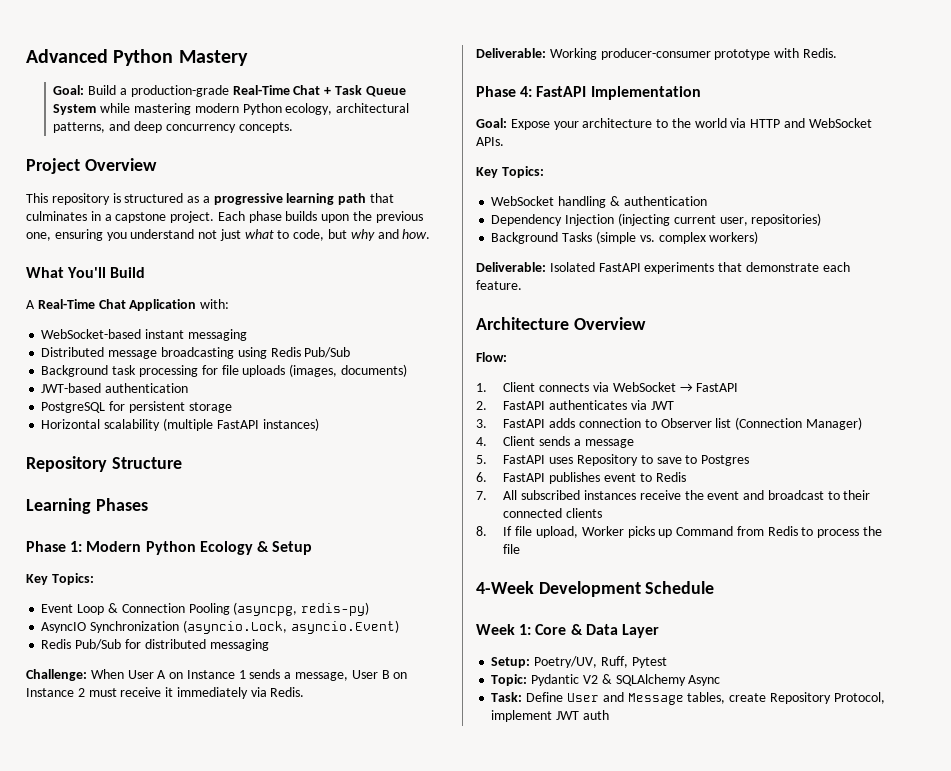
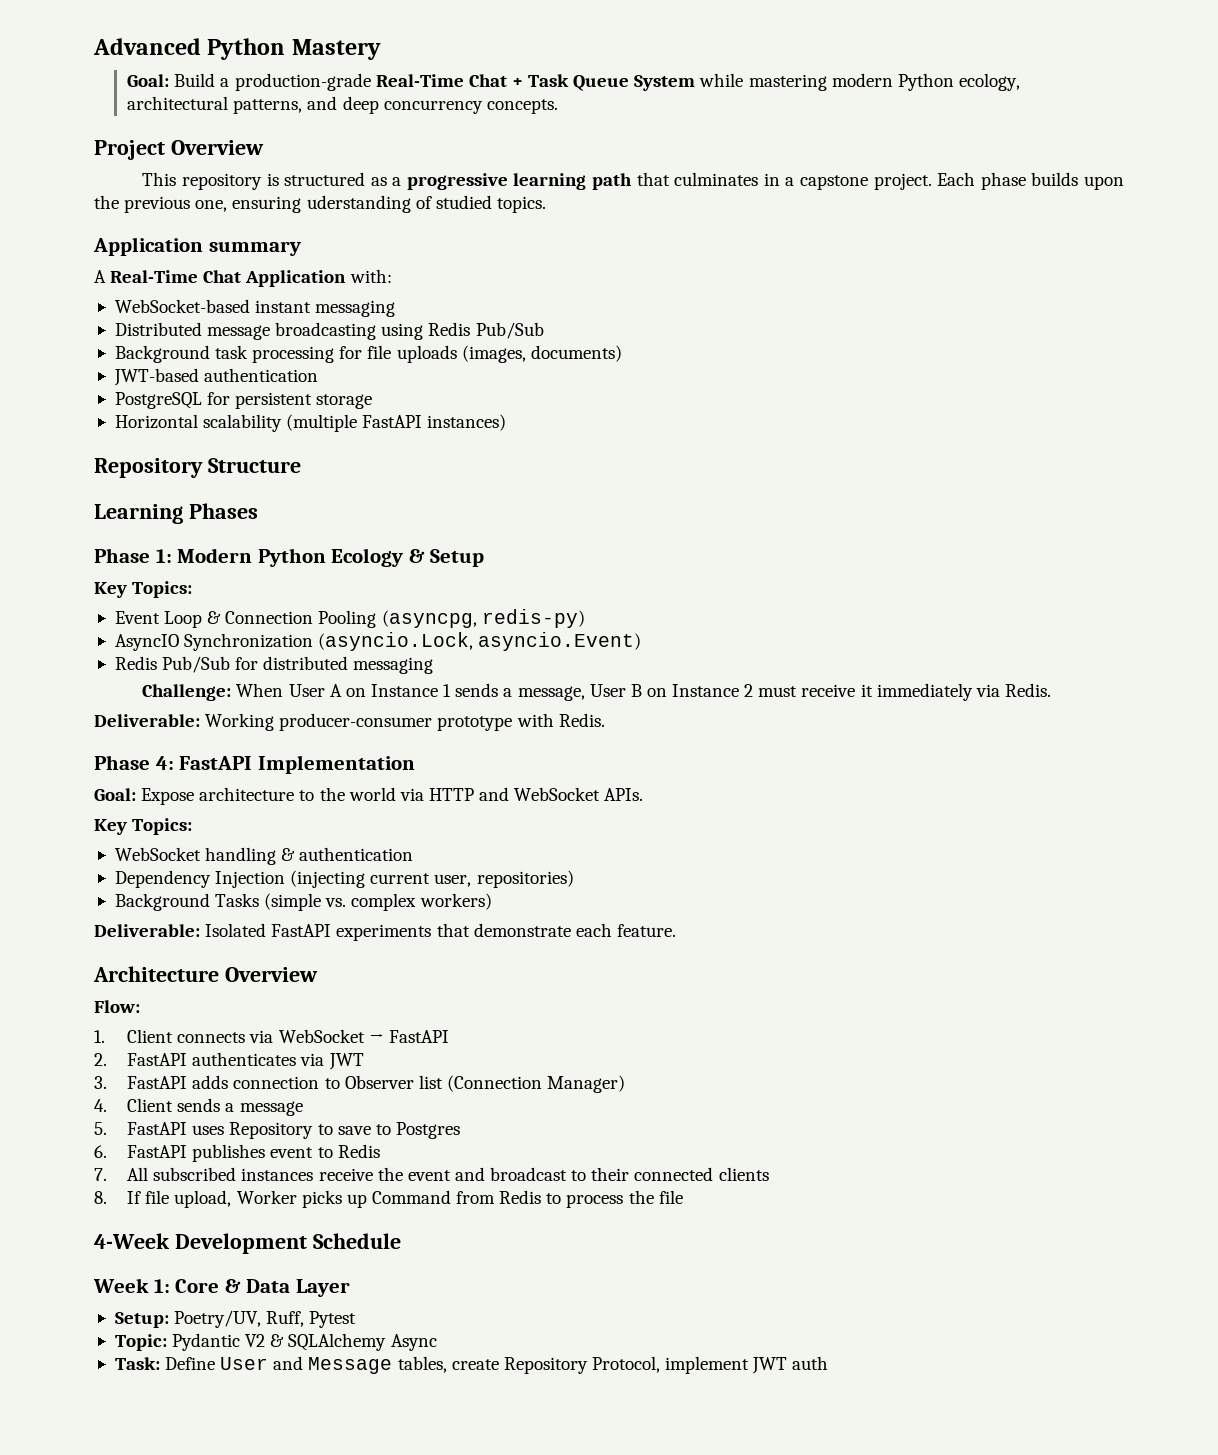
- Each phase builds upon the previous one, ensuring you understand not just what to code, but why and how.
- What You'll Build
+ Each phase builds upon the previous one, ensuring uderstanding of studied topics.
+ Application summary
- Goal: Expose your architecture to the world via HTTP and WebSocket APIs.
+ Goal: Expose architecture to the world via HTTP and WebSocket APIs.

